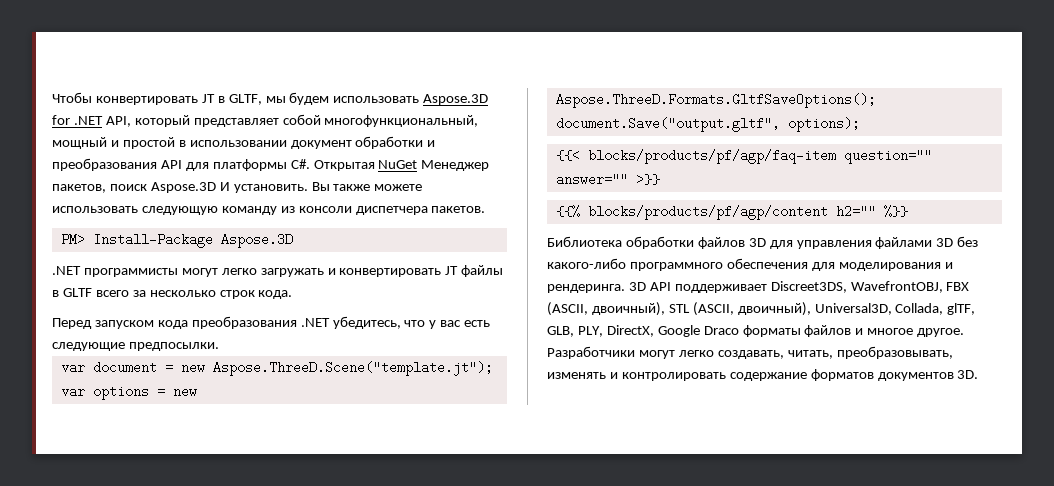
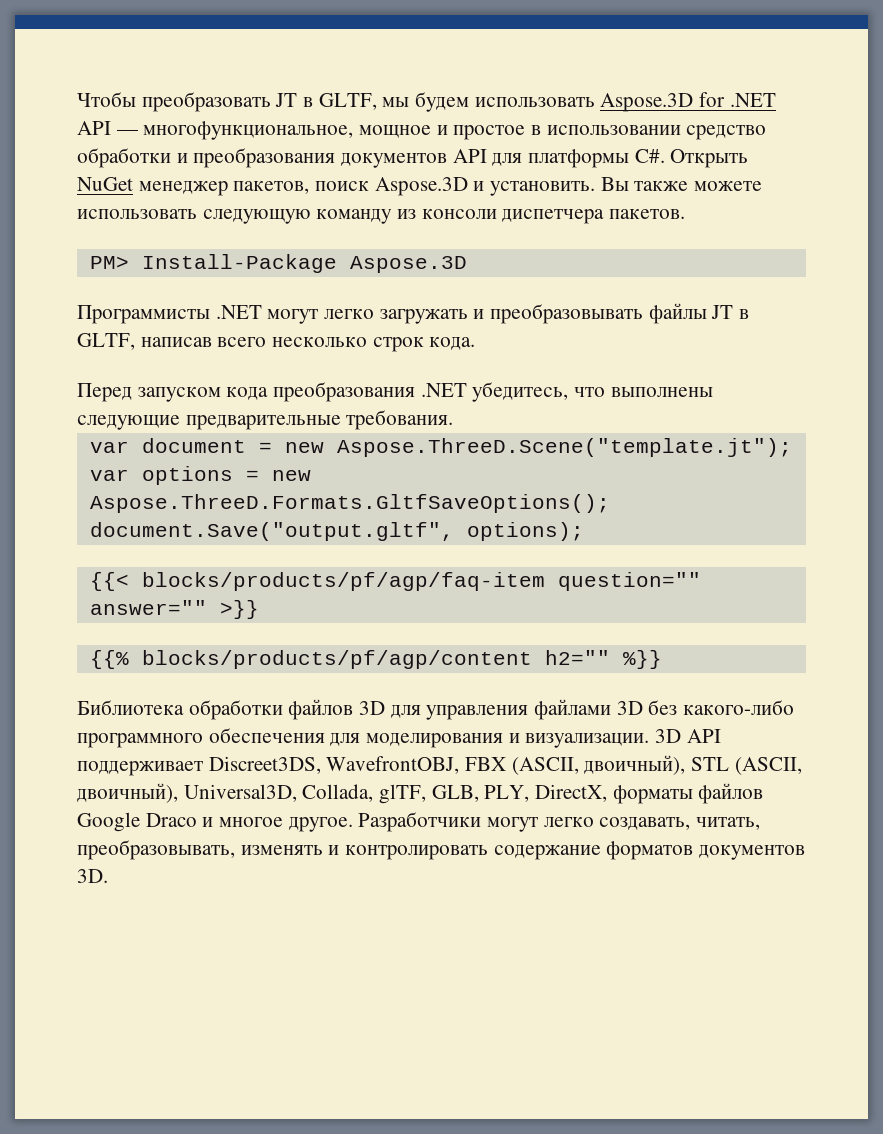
- Чтобы конвертировать JT в GLTF, мы будем использовать Aspose.3D for .NET API, который представляет собой многофункциональный, мощный и простой в использовании документ обработки и преобразования API для платформы C#. Открытая NuGet Менеджер пакетов, поиск Aspose.3D И установить.
+ Чтобы преобразовать JT в GLTF, мы будем использовать Aspose.3D for .NET API — многофункциональное, мощное и простое в использовании средство обработки и преобразования документов API для платформы C#. Открыть NuGet менеджер пакетов, поиск Aspose.3D и установить.
- .NET программисты могут легко загружать и конвертировать JT файлы в GLTF всего за несколько строк кода.
+ Программисты .NET могут легко загружать и преобразовывать файлы JT в GLTF, написав всего несколько строк кода.
- Перед запуском кода преобразования .NET убедитесь, что у вас есть следующие предпосылки.
+ Перед запуском кода преобразования .NET убедитесь, что выполнены следующие предварительные требования.
- Библиотека обработки файлов 3D для управления файлами 3D без какого-либо программного обеспечения для моделирования и рендеринга.
+ Библиотека обработки файлов 3D для управления файлами 3D без какого-либо программного обеспечения для моделирования и визуализации.
- 3D API поддерживает Discreet3DS, WavefrontOBJ, FBX (ASCII, двоичный), STL (ASCII, двоичный), Universal3D, Collada, glTF, GLB, PLY, DirectX, Google Draco форматы файлов и многое другое.
+ 3D API поддерживает Discreet3DS, WavefrontOBJ, FBX (ASCII, двоичный), STL (ASCII, двоичный), Universal3D, Collada, glTF, GLB, PLY, DirectX, форматы файлов Google Draco и многое другое.

